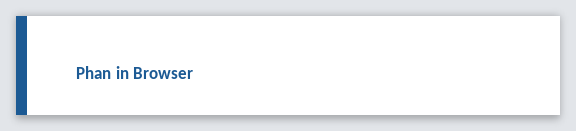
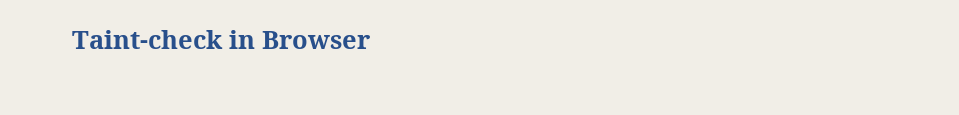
- Phan in Browser
+ Taint-check in Browser

